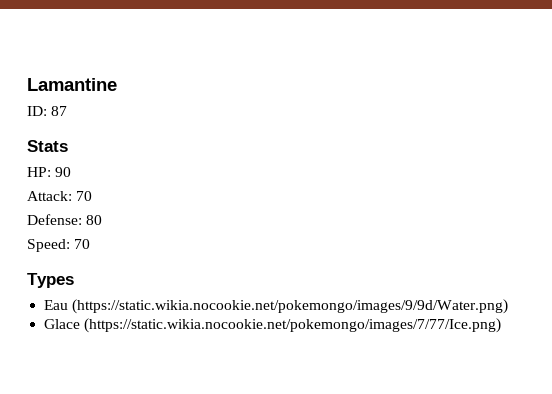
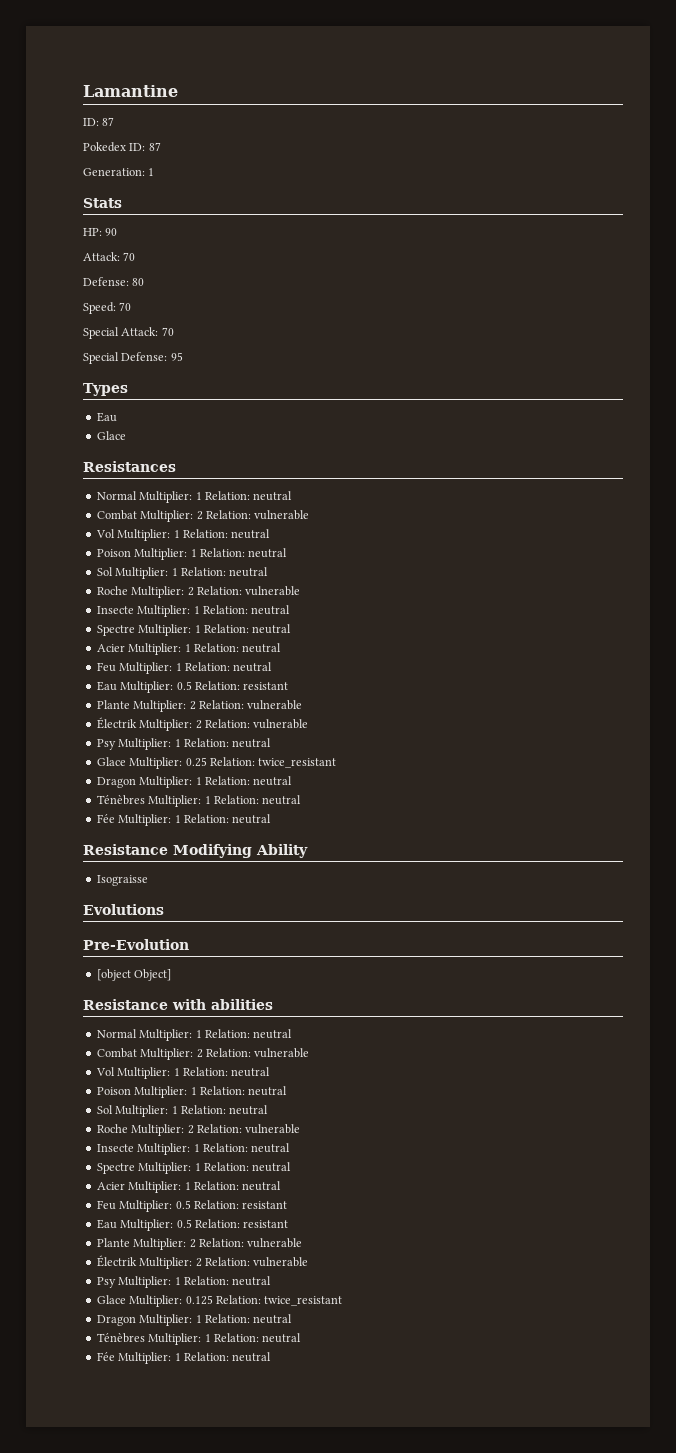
+ Pokedex ID: 87
+ Generation: 1
+ Special Attack: 70
+ Special Defense: 95
  Types
- Eau (https://static.wikia.nocookie.net/pokemongo/images/9/9d/Water.png)
- Glace (https://static.wikia.nocookie.net/pokemongo/images/7/77/Ice.png)
+ Eau
+ Glace
+ Resistances
+ Normal Multiplier: 1 Relation: neutral
+ Combat Multiplier: 2 Relation: vulnerable
+ Vol Multiplier: 1 Relation: neutral
+ Poison Multiplier: 1 Relation: neutral
+ Sol Multiplier: 1 Relation: neutral
+ Roche Multiplier: 2 Relation: vulnerable
+ Insecte Multiplier: 1 Relation: neutral
+ Spectre Multiplier: 1 Relation: neutral
+ Acier Multiplier: 1 Relation: neutral
+ Feu Multiplier: 1 Relation: neutral
+ Eau Multiplier: 0.5 Relation: resistant
+ Plante Multiplier: 2 Relation: vulnerable
+ Électrik Multiplier: 2 Relation: vulnerable
+ Psy Multiplier: 1 Relation: neutral
+ Glace Multiplier: 0.25 Relation: twice_resistant
+ Dragon Multiplier: 1 Relation: neutral
+ Ténèbres Multiplier: 1 Relation: neutral
+ Fée Multiplier: 1 Relation: neutral
+ Resistance Modifying Ability
+ Isograisse
+ Evolutions
+ Pre-Evolution
+ [object Object]
+ Resistance with abilities
+ Normal Multiplier: 1 Relation: neutral
+ Combat Multiplier: 2 Relation: vulnerable
+ Vol Multiplier: 1 Relation: neutral
+ Poison Multiplier: 1 Relation: neutral
+ Sol Multiplier: 1 Relation: neutral
+ Roche Multiplier: 2 Relation: vulnerable
+ Insecte Multiplier: 1 Relation: neutral
+ Spectre Multiplier: 1 Relation: neutral
+ Acier Multiplier: 1 Relation: neutral
+ Feu Multiplier: 0.5 Relation: resistant
+ Eau Multiplier: 0.5 Relation: resistant
+ Plante Multiplier: 2 Relation: vulnerable
+ Électrik Multiplier: 2 Relation: vulnerable
+ Psy Multiplier: 1 Relation: neutral
+ Glace Multiplier: 0.125 Relation: twice_resistant
+ Dragon Multiplier: 1 Relation: neutral
+ Ténèbres Multiplier: 1 Relation: neutral
+ Fée Multiplier: 1 Relation: neutral

